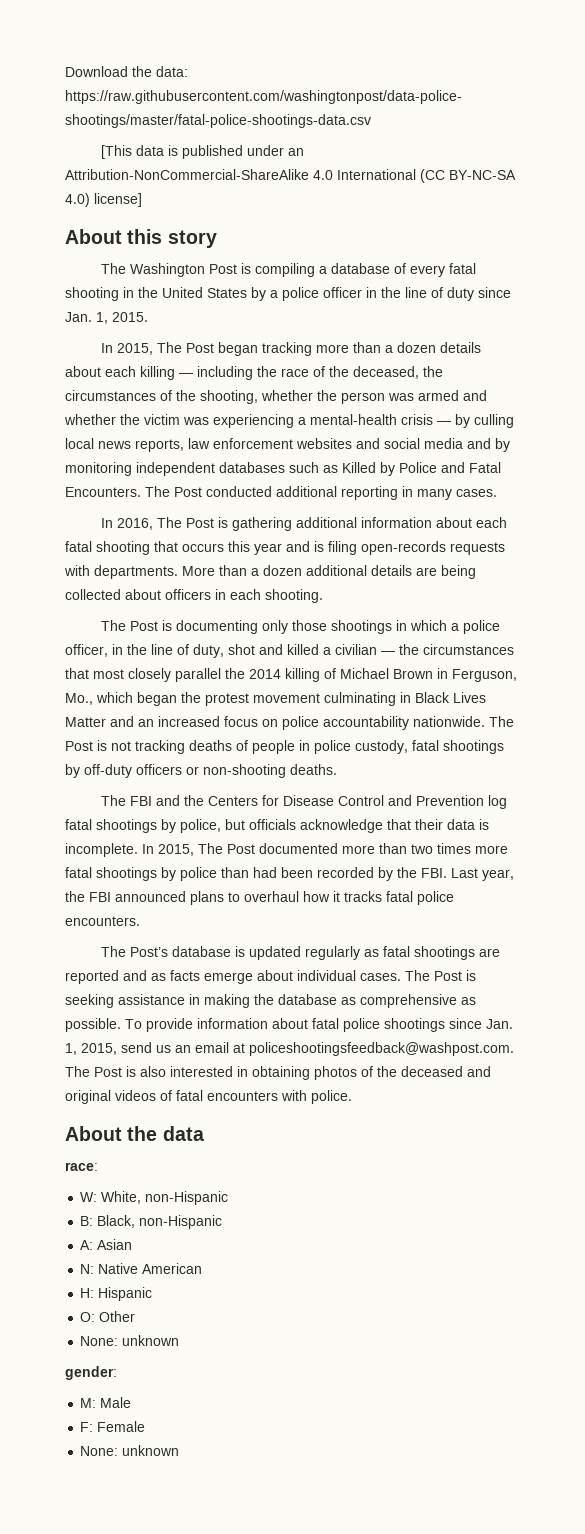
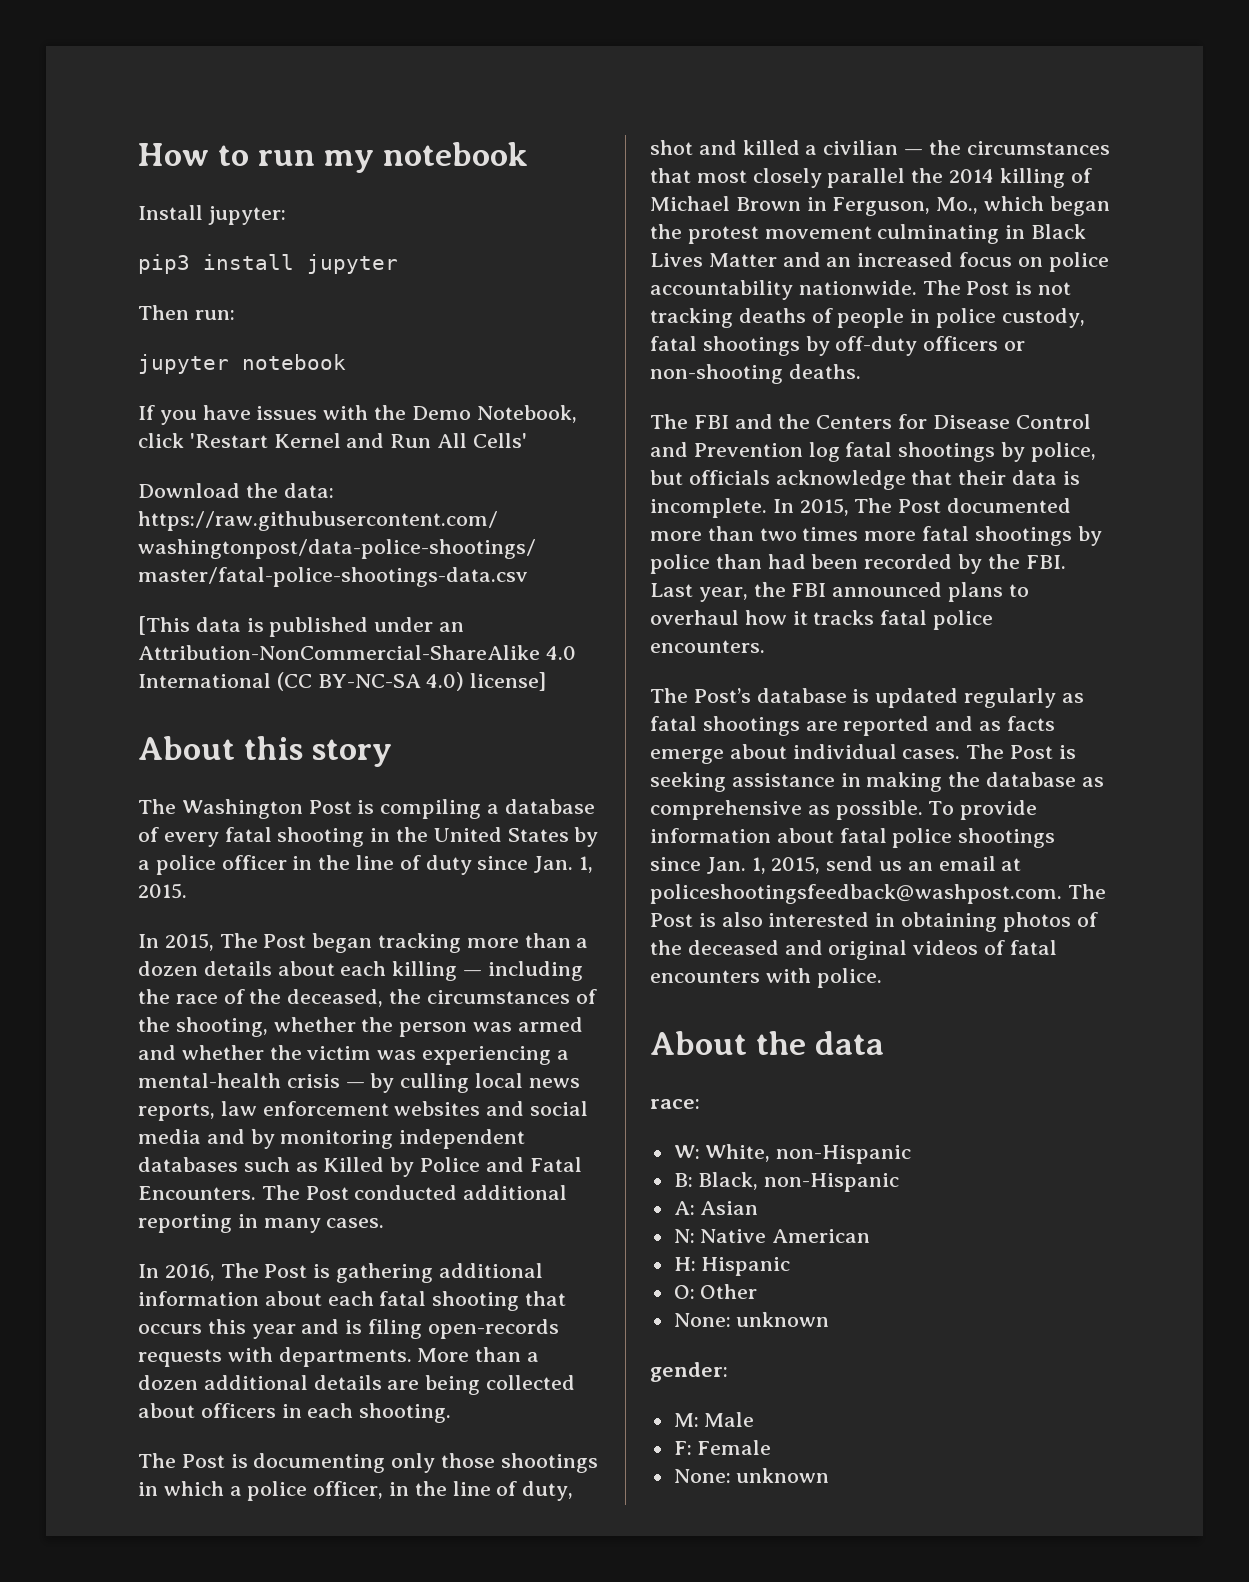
+ How to run my notebook
+ Install jupyter:
+ pip3 install jupyter
+ Then run:
+ jupyter notebook
+ If you have issues with the Demo Notebook, click 'Restart Kernel and Run All Cells'

